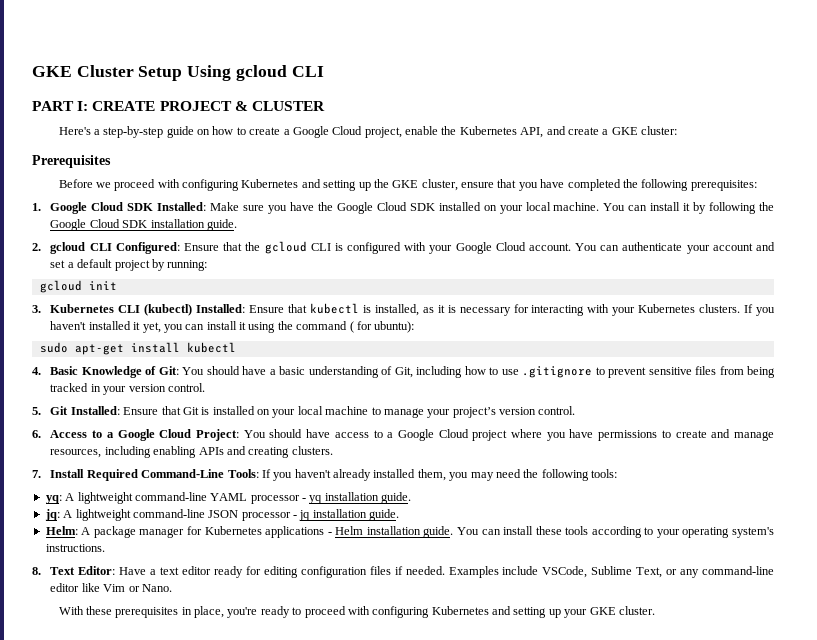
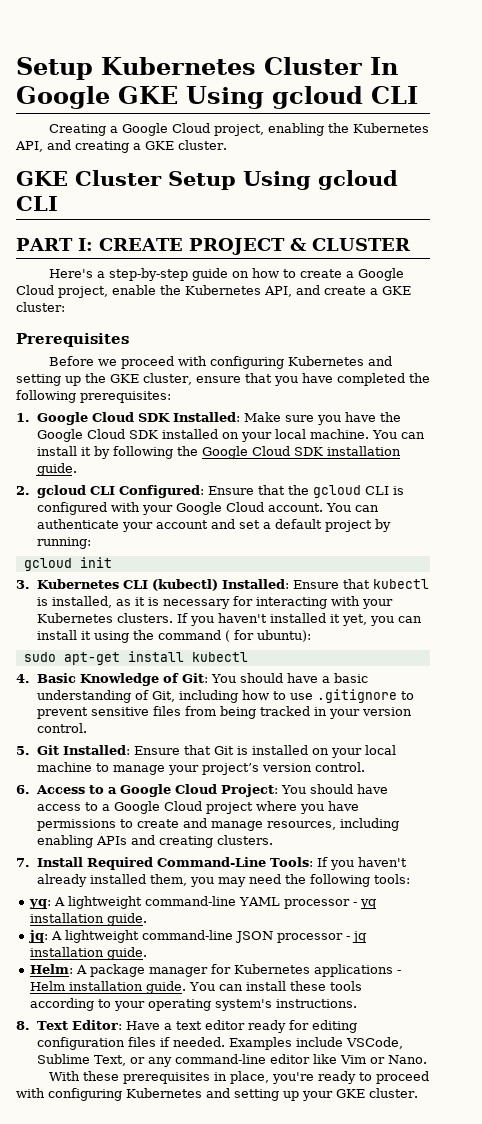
+ Setup Kubernetes Cluster In Google GKE Using gcloud CLI
+ Creating a Google Cloud project, enabling the Kubernetes API, and creating a GKE cluster.

